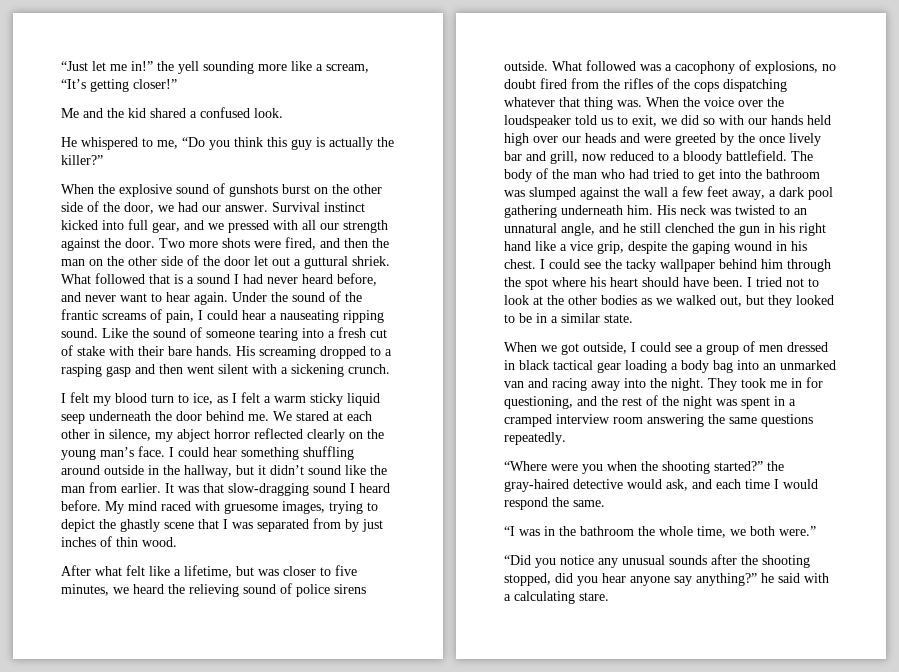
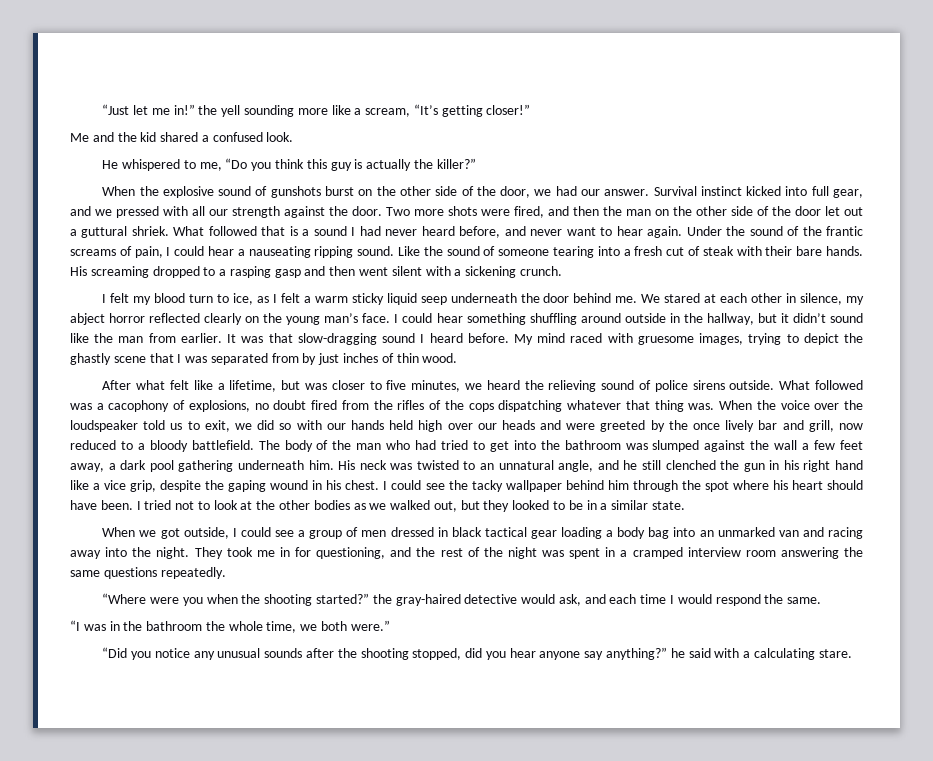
- Like the sound of someone tearing into a fresh cut of stake with their bare hands.
+ Like the sound of someone tearing into a fresh cut of steak with their bare hands.

